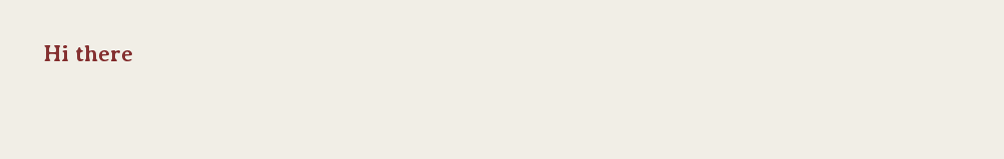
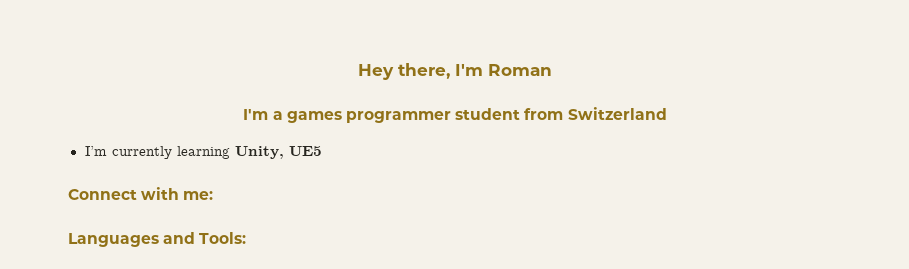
- Hi there
+ Hey there, I'm Roman
+ I'm a games programmer student from Switzerland
+ I’m currently learning Unity, UE5
+ Connect with me:
+ Languages and Tools:

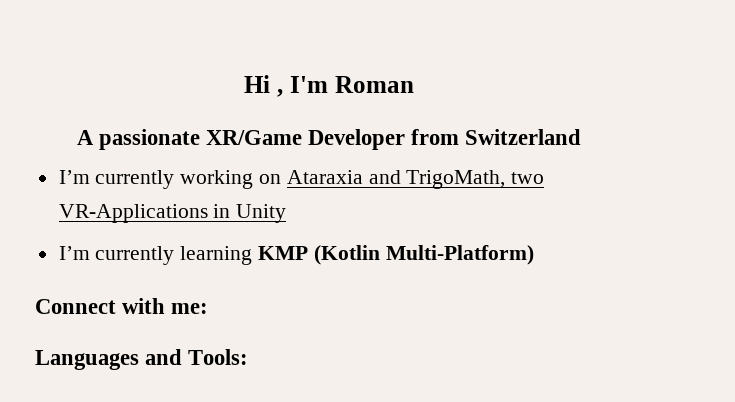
- Hey there, I'm Roman
+ Hi , I'm Roman
- I'm a games programmer student from Switzerland
+ A passionate XR/Game Developer from Switzerland
+ I’m currently working on Ataraxia and TrigoMath, two VR-Applications in Unity
- I’m currently learning Unity, UE5
+ I’m currently learning KMP (Kotlin Multi-Platform)

